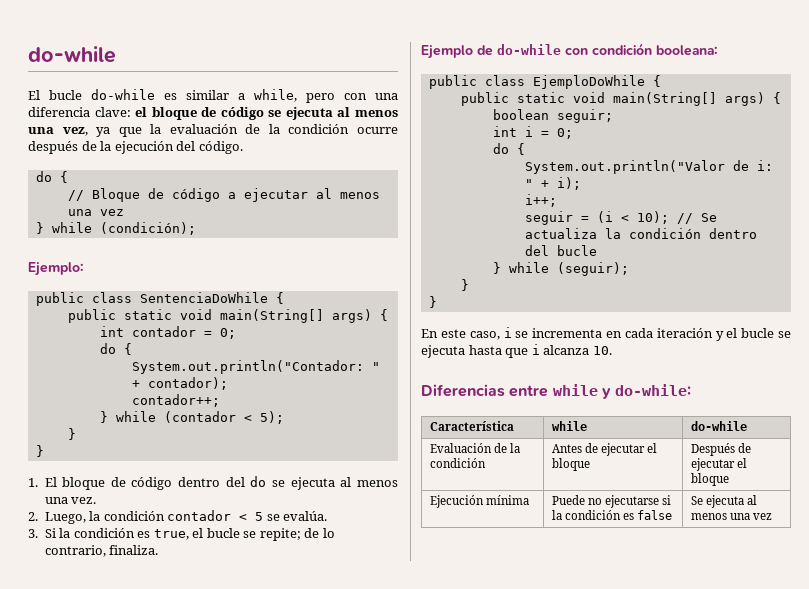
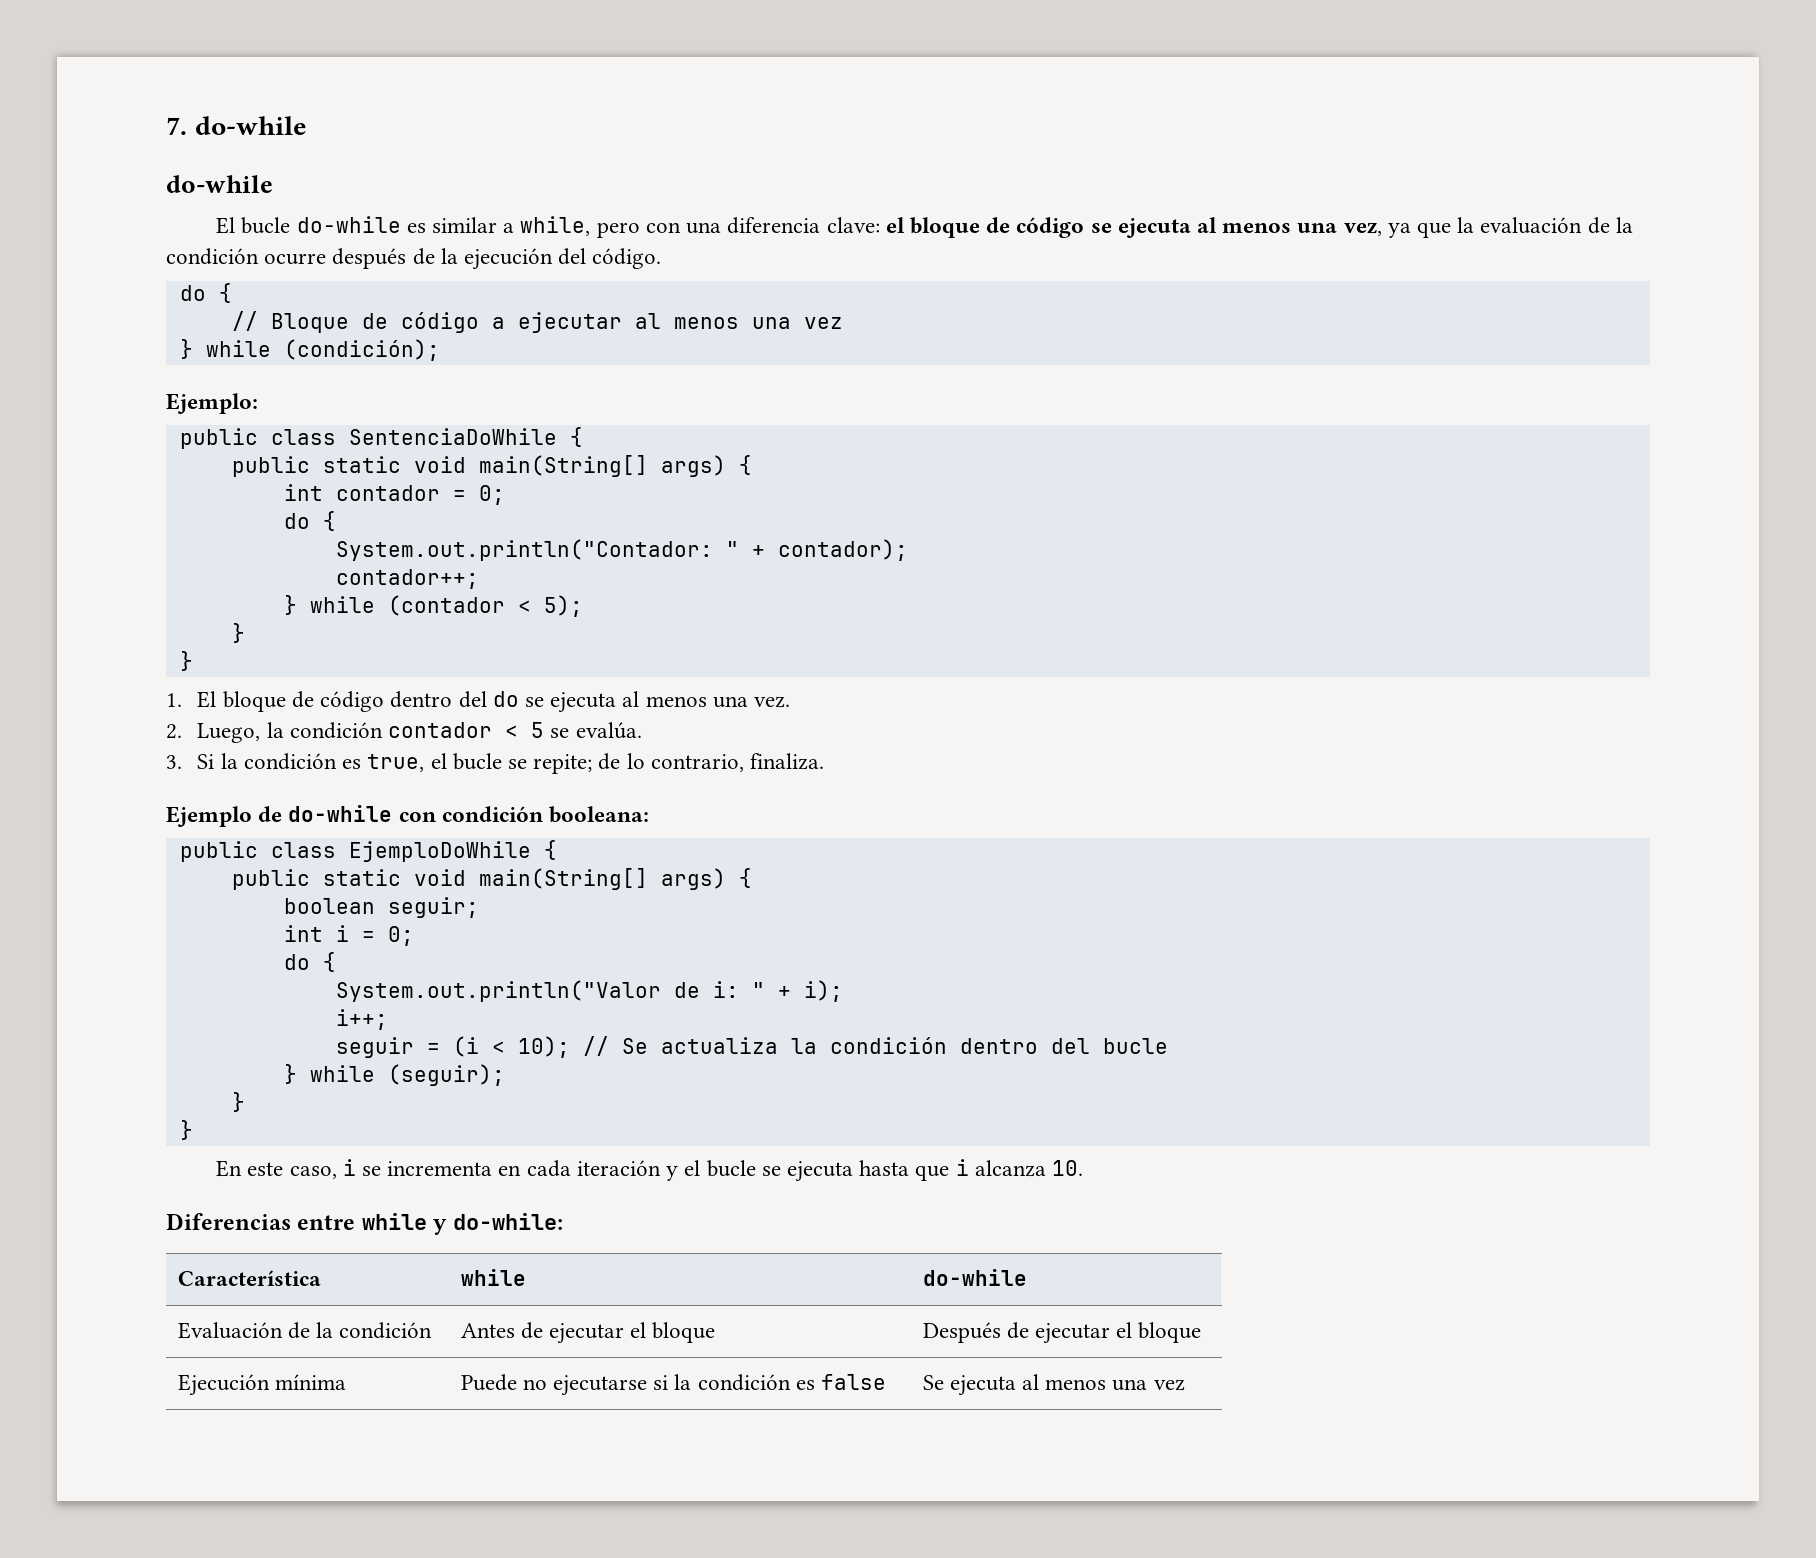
+ 7. do-while

